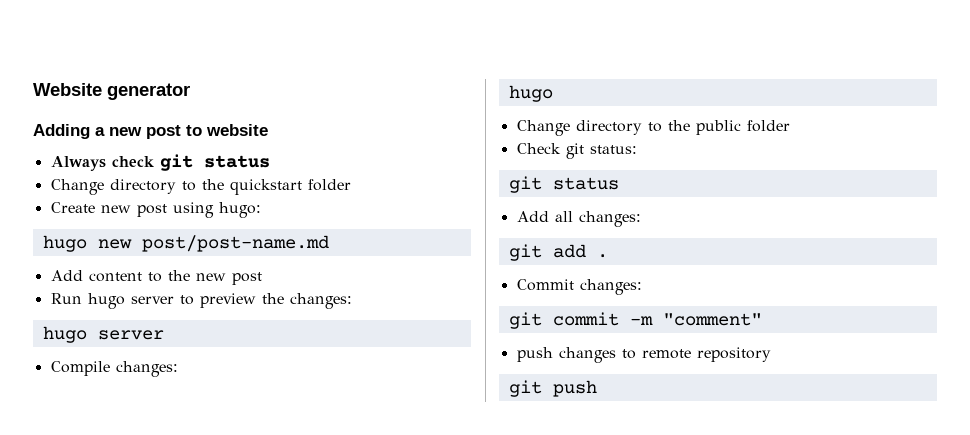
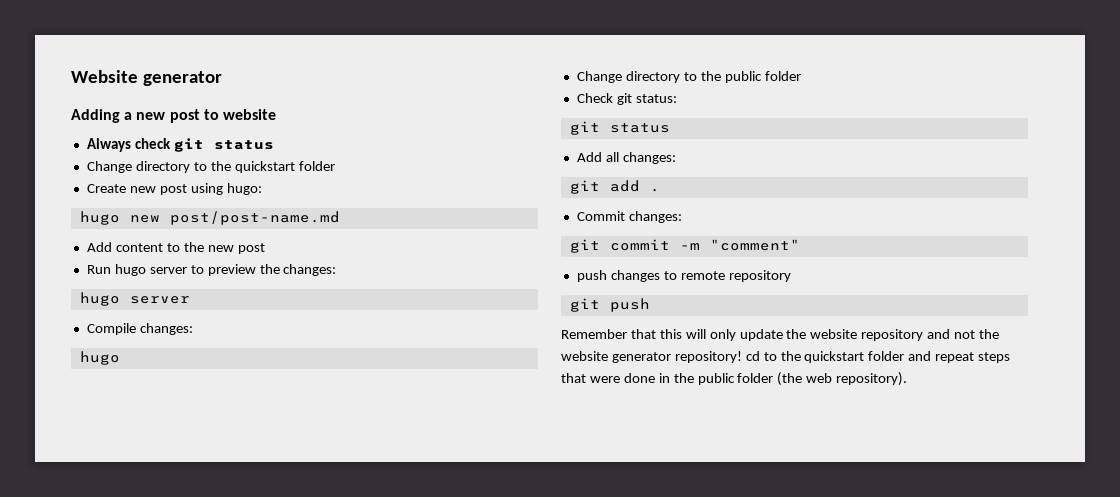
+ Remember that this will only update the website repository and not the website generator repository! cd to the quickstart folder and repeat steps that were done in the public folder (the web repository).

